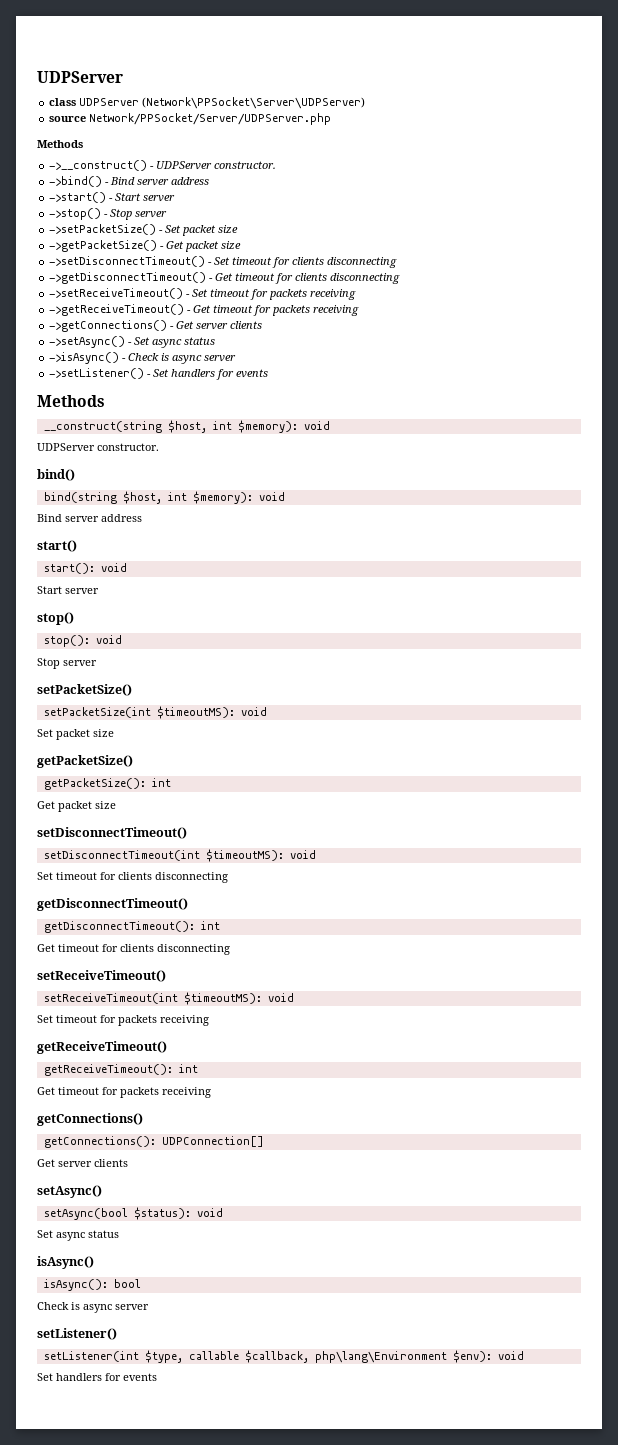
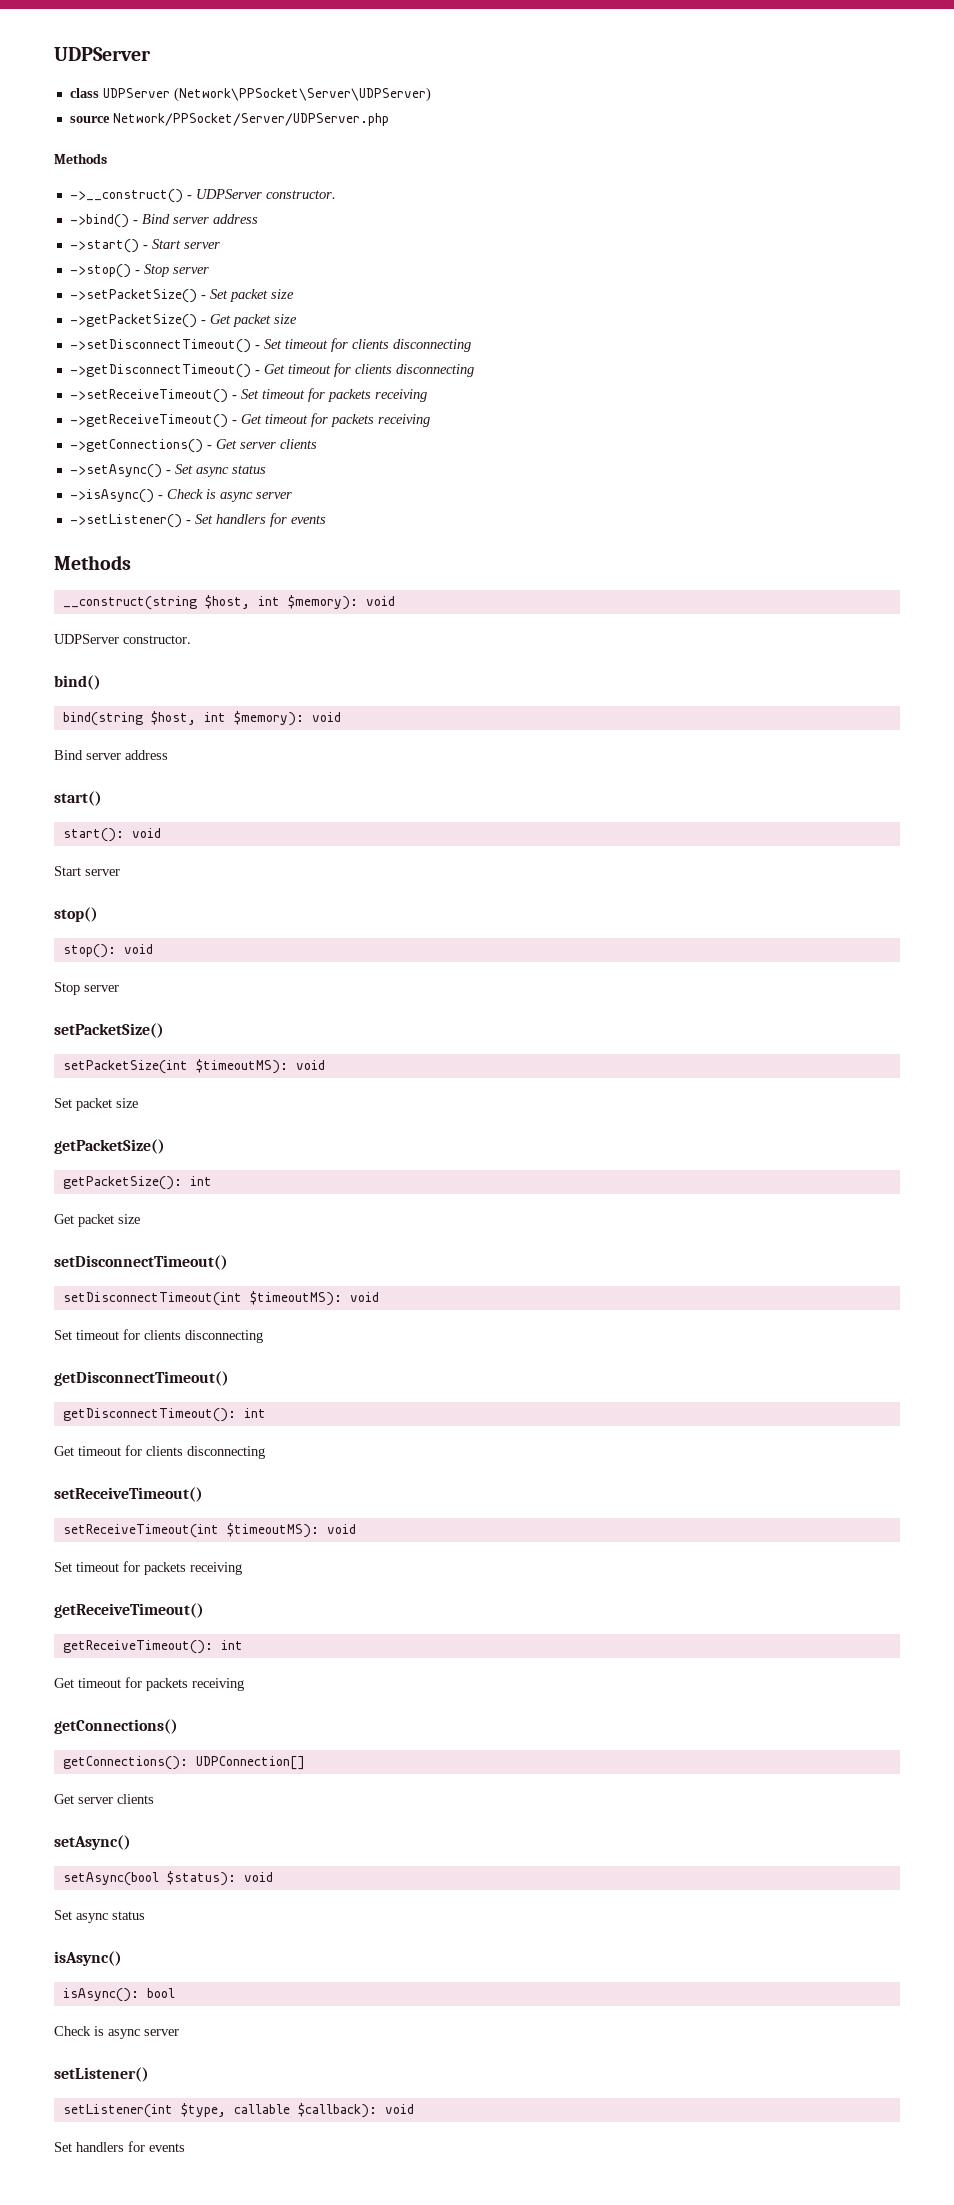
- setListener(int $type, callable $callback, php\lang\Environment $env): void
+ setListener(int $type, callable $callback): void

